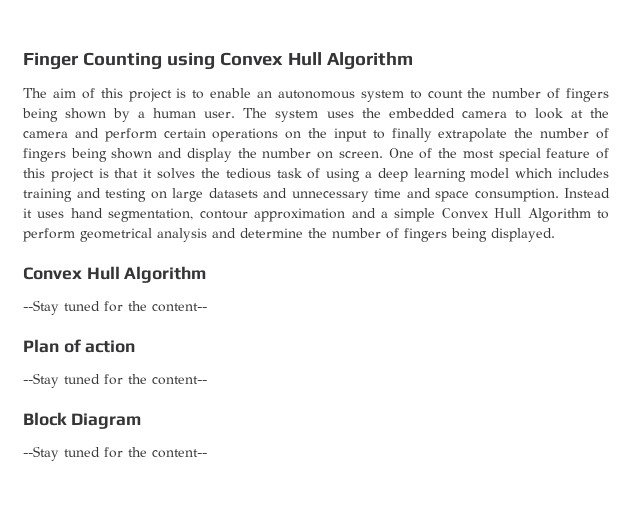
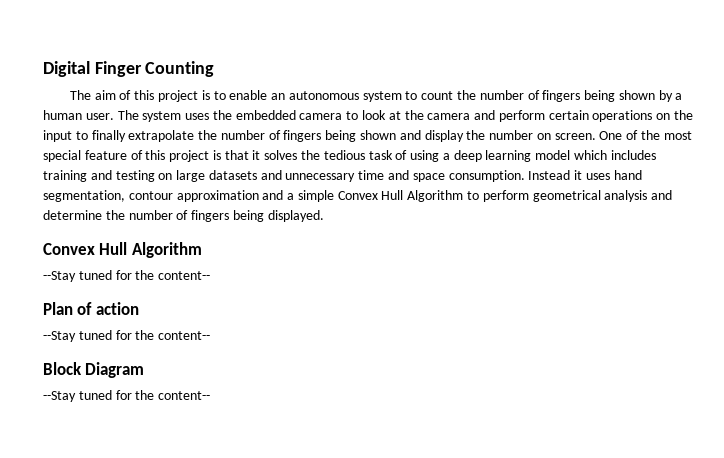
- Finger Counting using Convex Hull Algorithm
+ Digital Finger Counting

